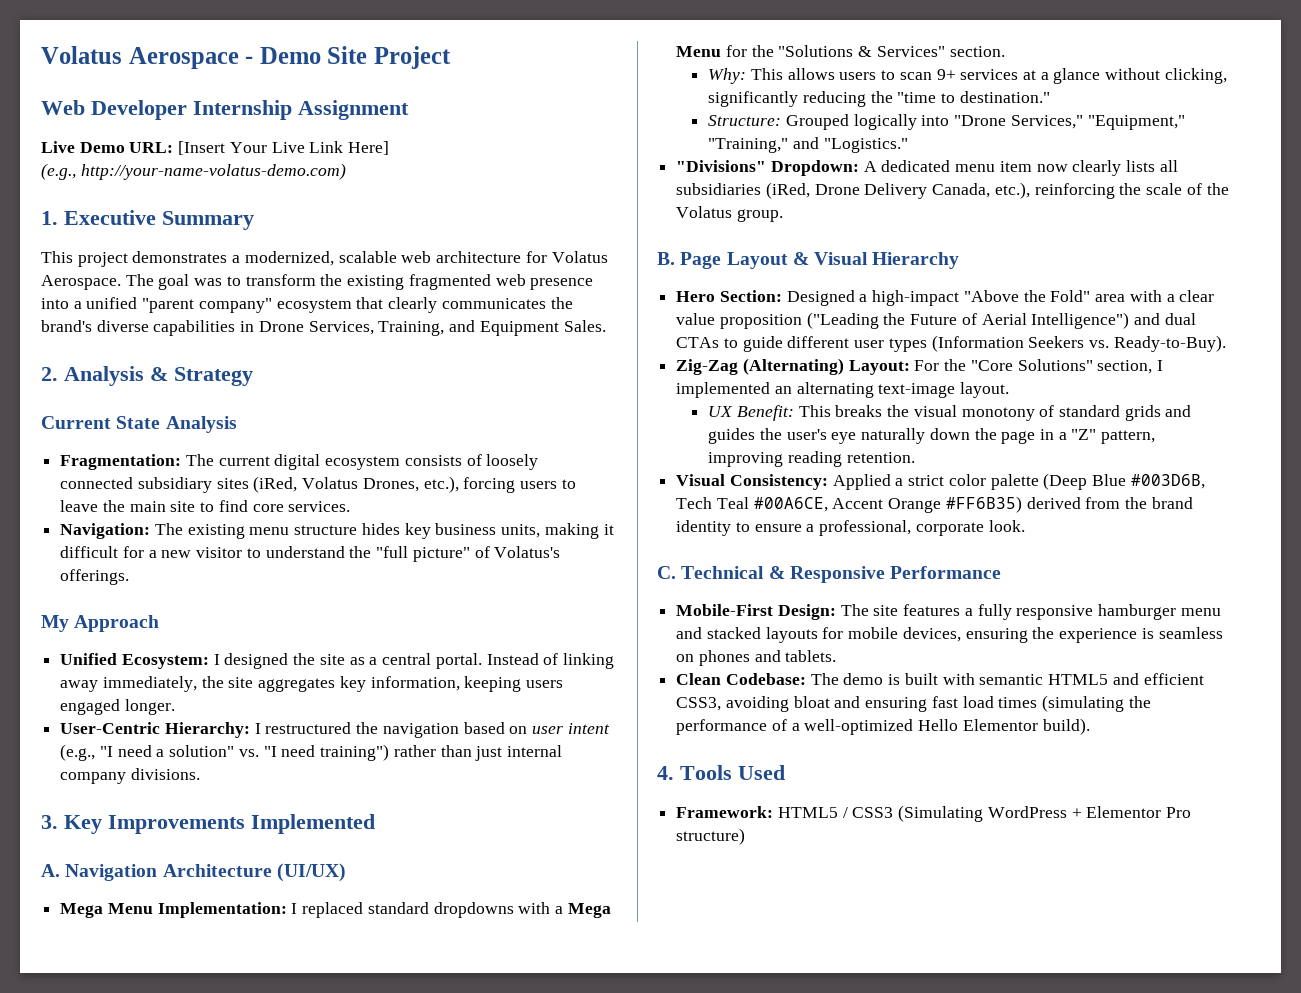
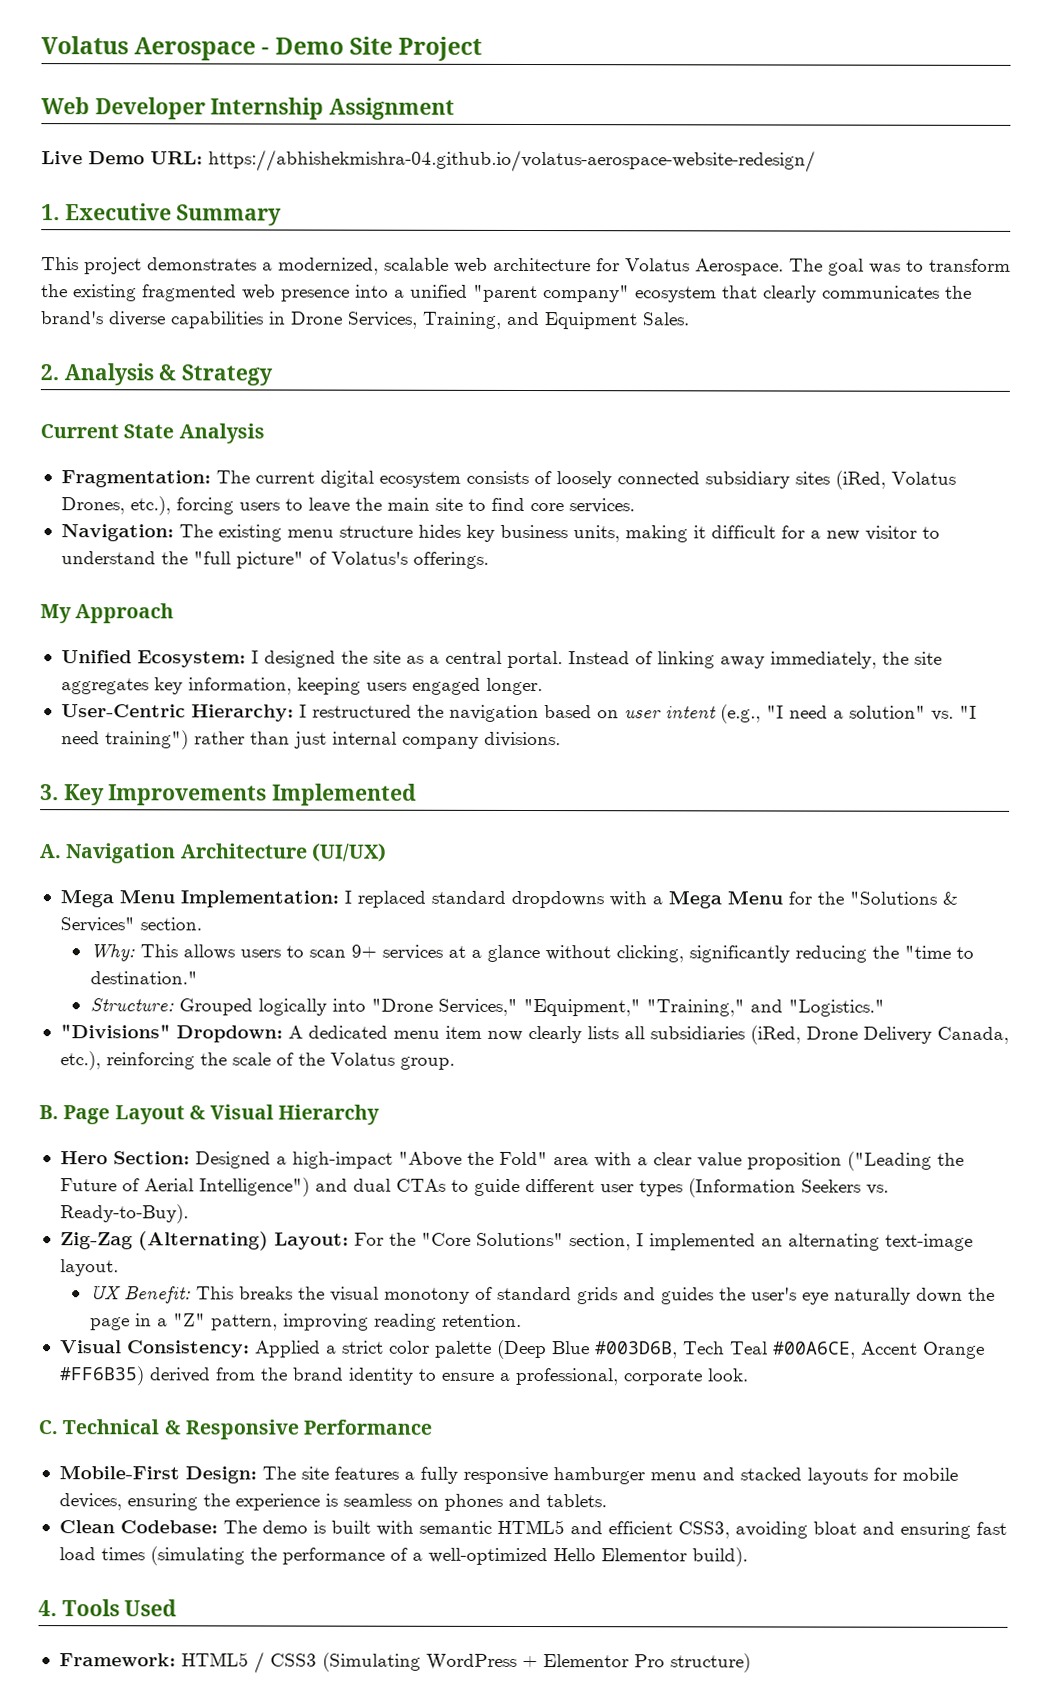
- Live Demo URL: [Insert Your Live Link Here]
- (e.g., http://your-name-volatus-demo.com)
+ Live Demo URL: https://abhishekmishra-04.github.io/volatus-aerospace-website-redesign/

